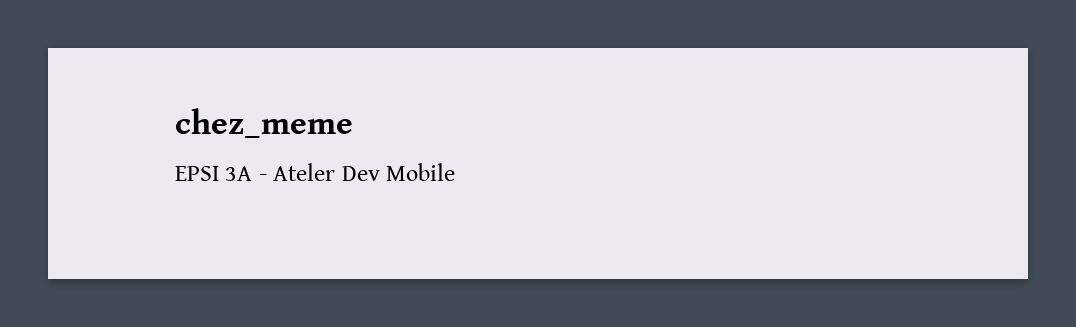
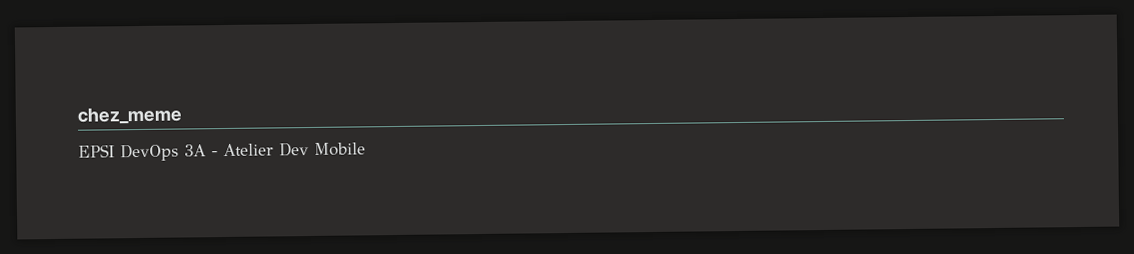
- EPSI 3A - Ateler Dev Mobile
+ EPSI DevOps 3A - Atelier Dev Mobile

